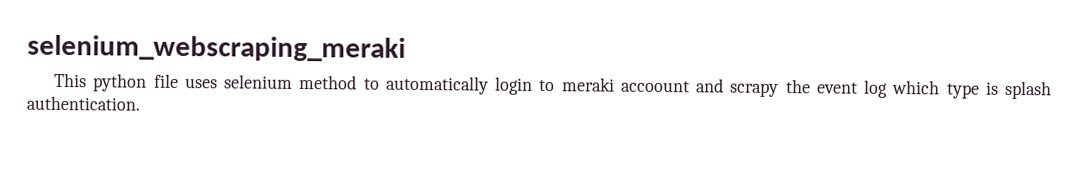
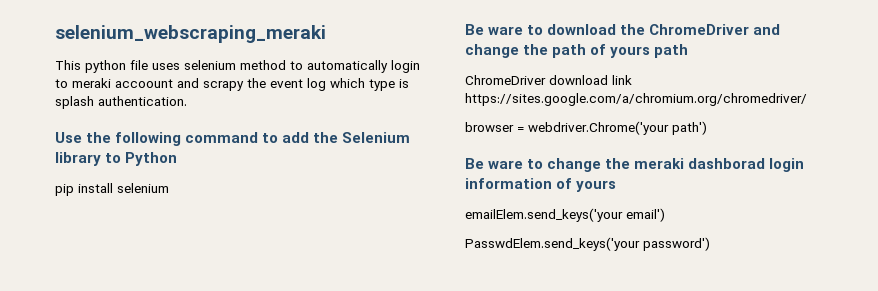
+ Use the following command to add the Selenium library to Python
+ pip install selenium
+ Be ware to download the ChromeDriver and change the path of yours path
+ ChromeDriver download link https://sites.google.com/a/chromium.org/chromedriver/
+ browser = webdriver.Chrome('your path')
+ Be ware to change the meraki dashborad login information of yours
+ emailElem.send_keys('your email')
+ PasswdElem.send_keys('your password')

